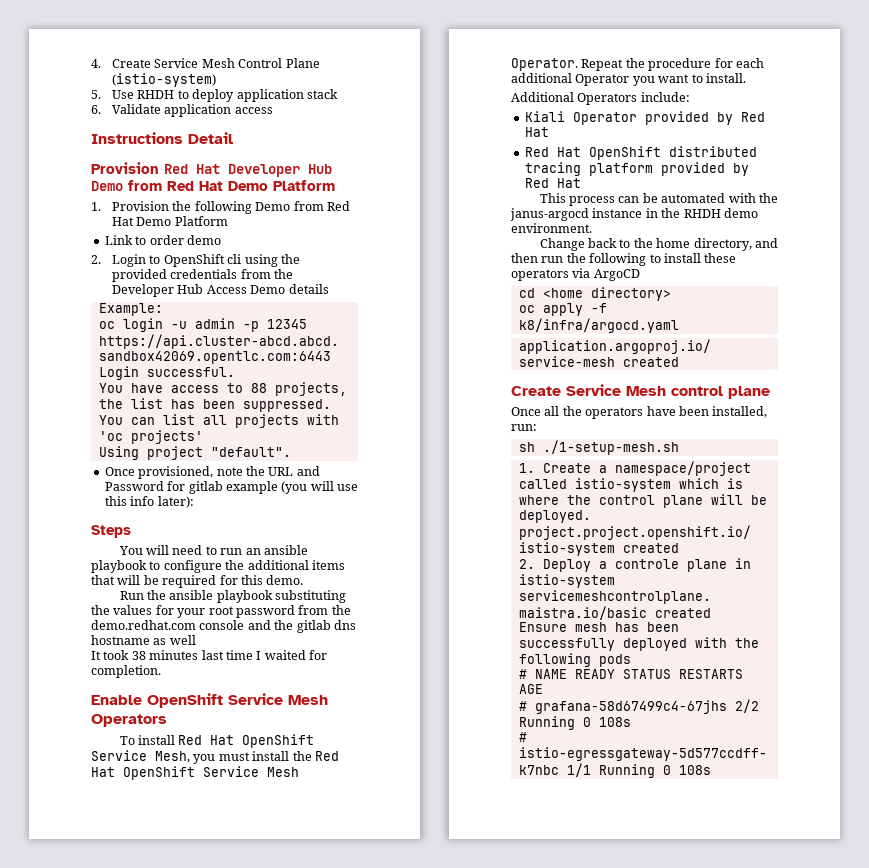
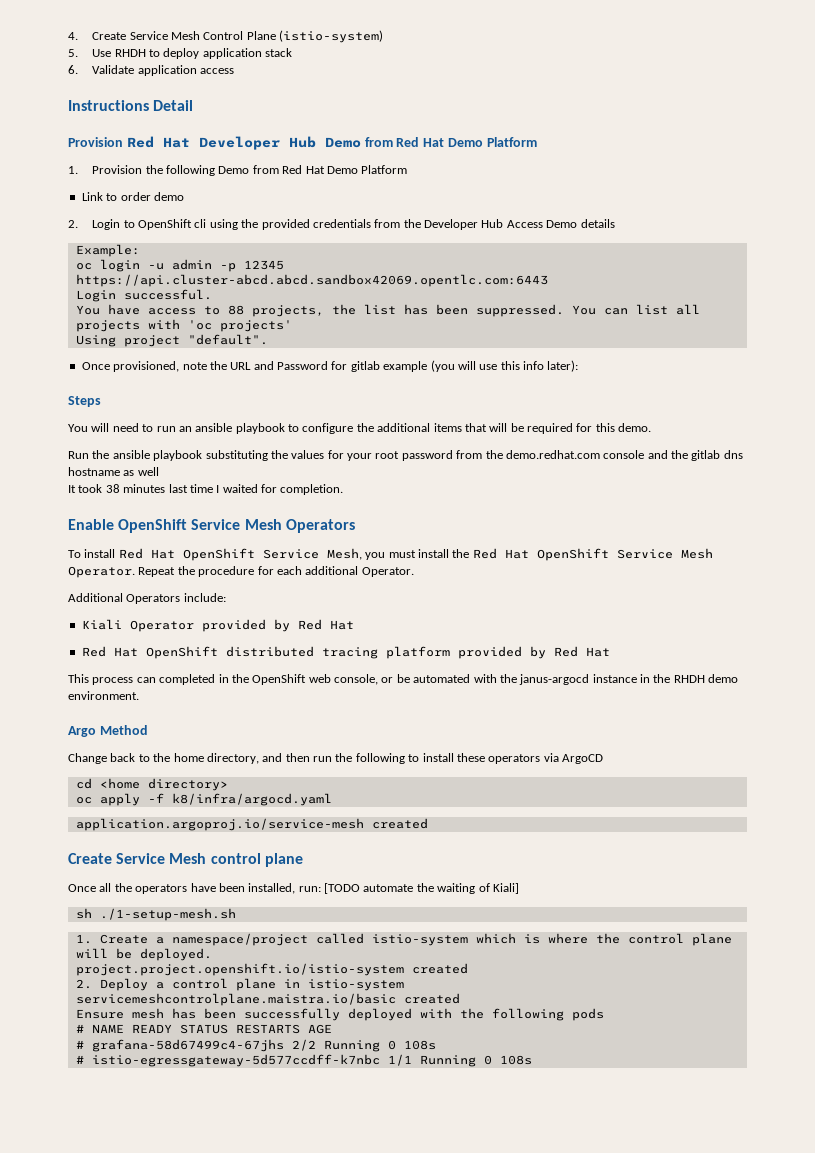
- Repeat the procedure for each additional Operator you want to install.
+ Repeat the procedure for each additional Operator.
- This process can be automated with the janus-argocd instance in the RHDH demo environment.
+ This process can completed in the OpenShift web console, or be automated with the janus-argocd instance in the RHDH demo environment.
+ Argo Method
- Once all the operators have been installed, run:
+ Once all the operators have been installed, run: [TODO automate the waiting of Kiali]
- 2. Deploy a controle plane in istio-system
+ 2. Deploy a control plane in istio-system

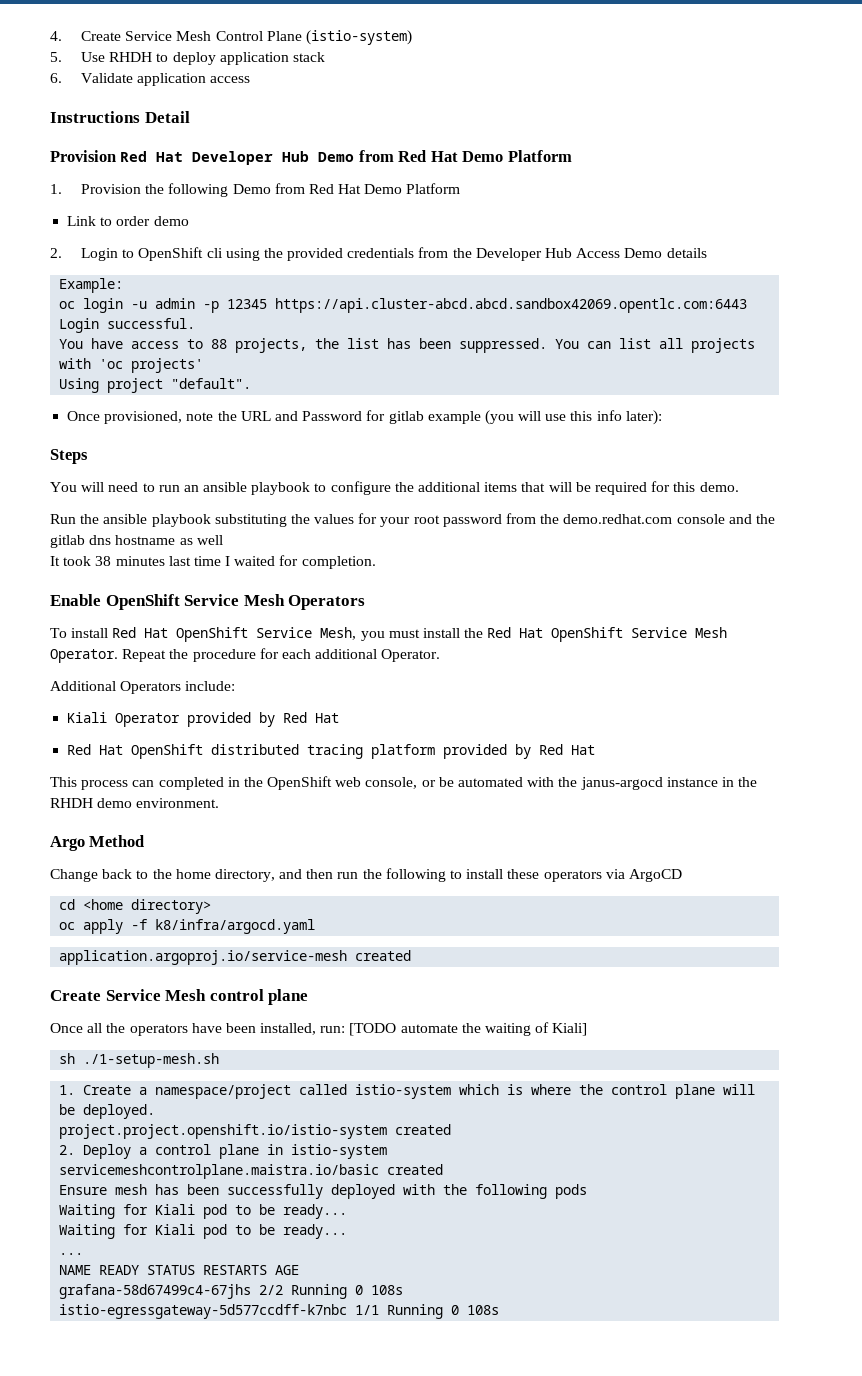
  Ensure mesh has been successfully deployed with the following pods
- # NAME READY STATUS RESTARTS AGE
+ Waiting for Kiali pod to be ready...
+ Waiting for Kiali pod to be ready...
+ ...
+ NAME READY STATUS RESTARTS AGE
- # grafana-58d67499c4-67jhs 2/2 Running 0 108s
+ grafana-58d67499c4-67jhs 2/2 Running 0 108s
- # istio-egressgateway-5d577ccdff-k7nbc 1/1 Running 0 108s
+ istio-egressgateway-5d577ccdff-k7nbc 1/1 Running 0 108s

